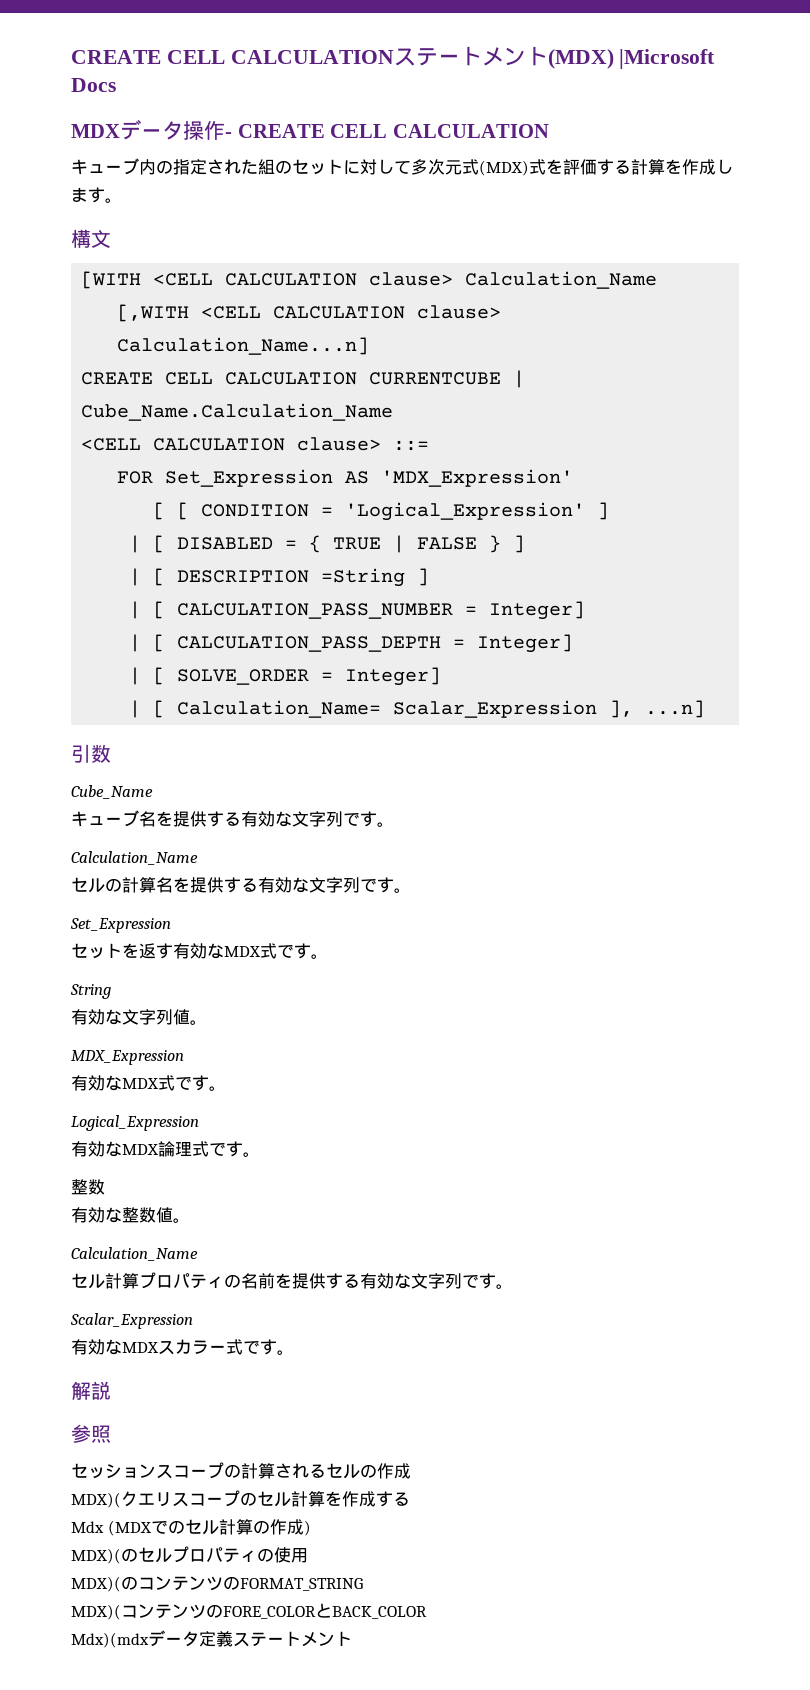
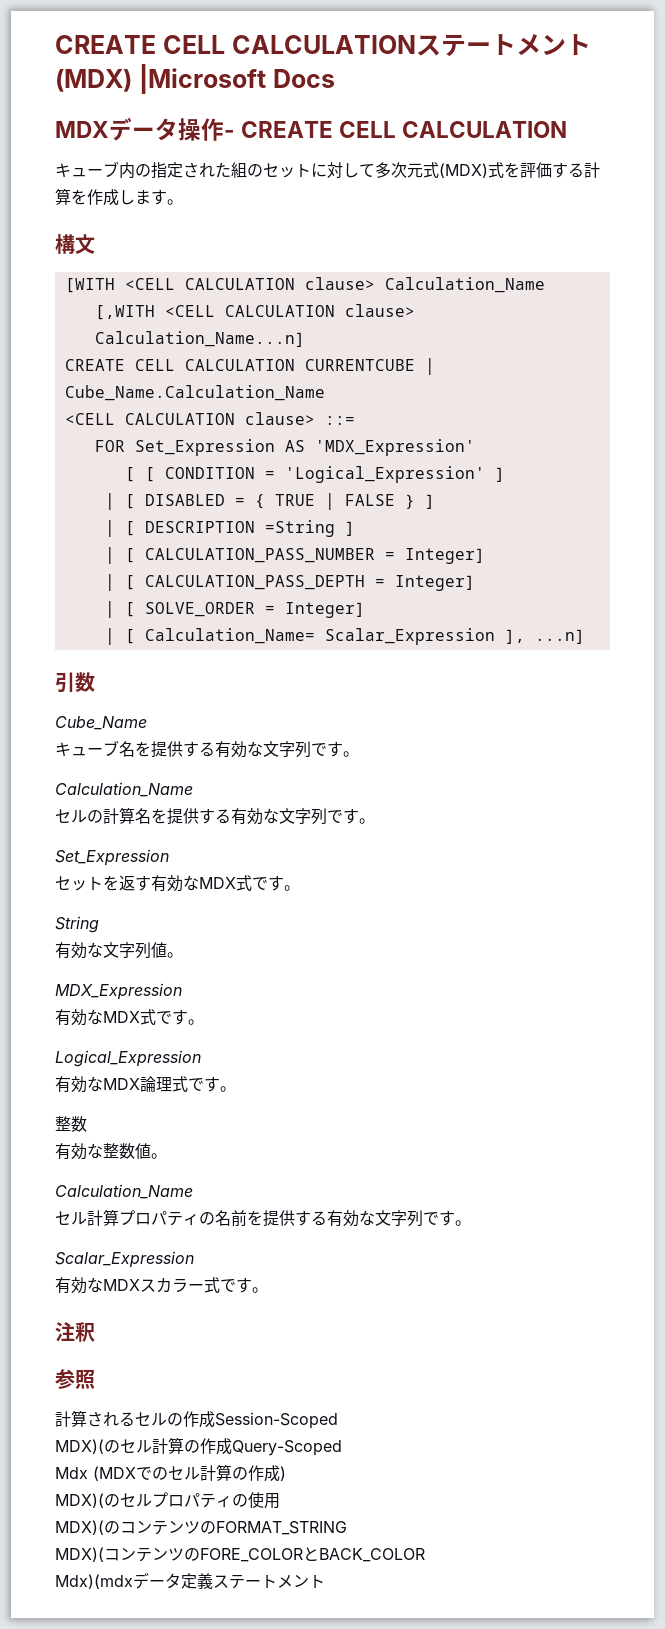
- 解説
+ 注釈
- セッションスコープの計算されるセルの作成
- MDX)(クエリスコープのセル計算を作成する
+ 計算されるセルの作成Session-Scoped
+ MDX)(のセル計算の作成Query-Scoped

